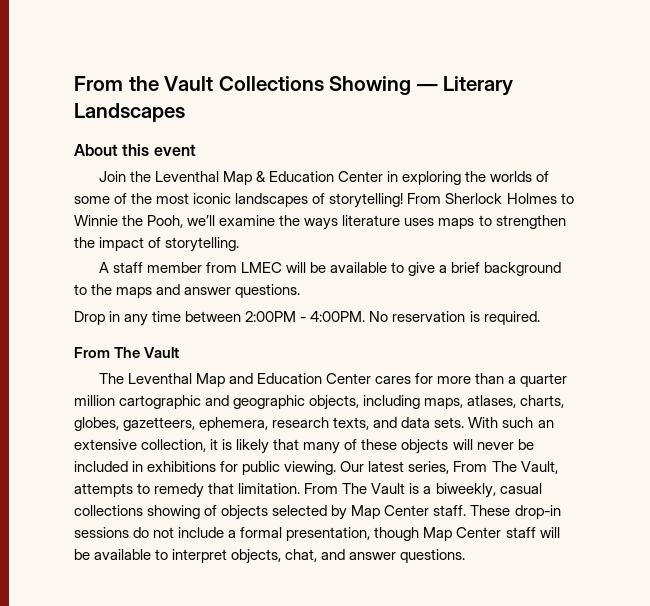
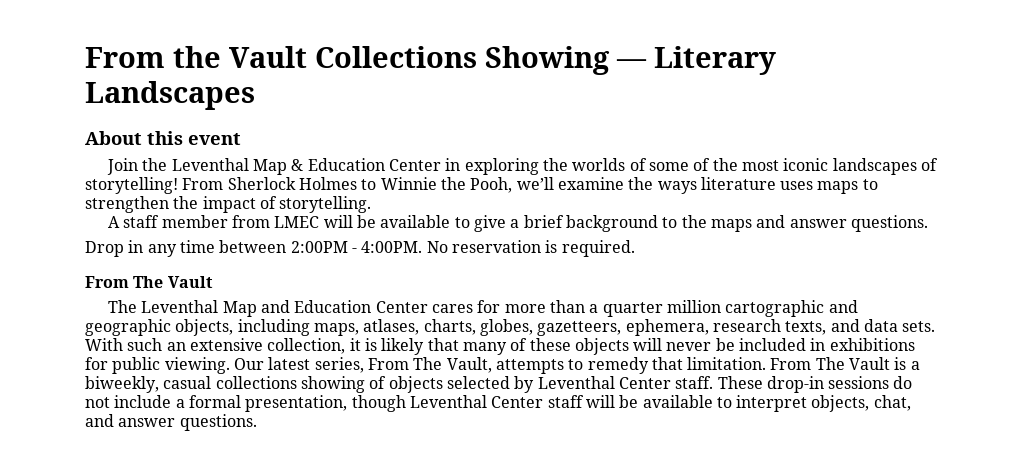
- From The Vault is a biweekly, casual collections showing of objects selected by Map Center staff.
+ From The Vault is a biweekly, casual collections showing of objects selected by Leventhal Center staff.
- These drop-in sessions do not include a formal presentation, though Map Center staff will be available to interpret objects, chat, and answer questions.
+ These drop-in sessions do not include a formal presentation, though Leventhal Center staff will be available to interpret objects, chat, and answer questions.

